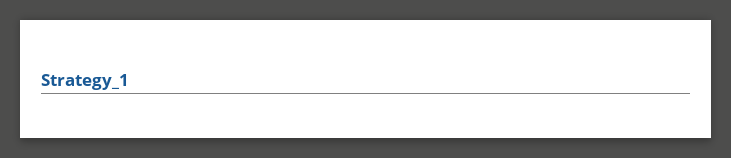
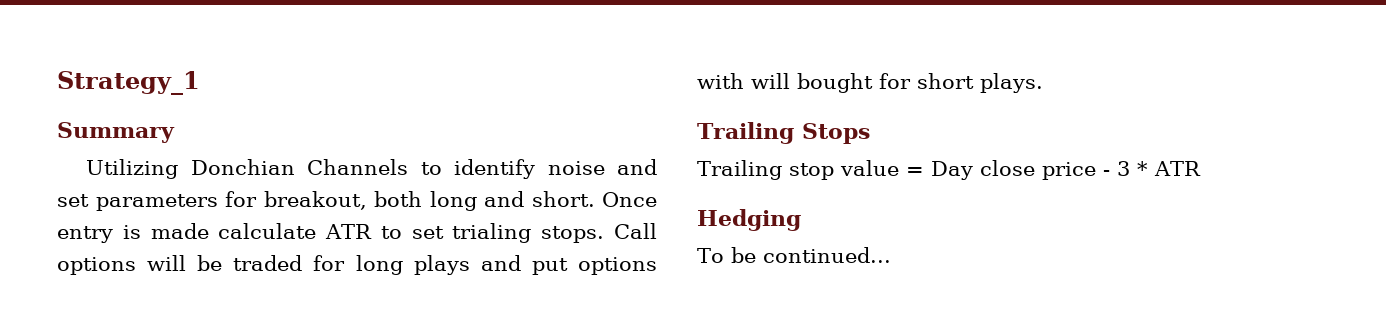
+ Summary
+ Utilizing Donchian Channels to identify noise and set parameters for breakout, both long and short. Once entry is made calculate ATR to set trialing stops. Call options will be traded for long plays and put options with will bought for short plays.
+ Trailing Stops
+ Trailing stop value = Day close price - 3 * ATR
+ Hedging
+ To be continued...

